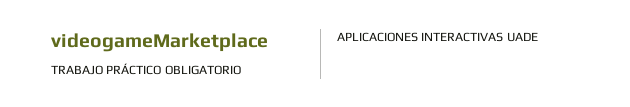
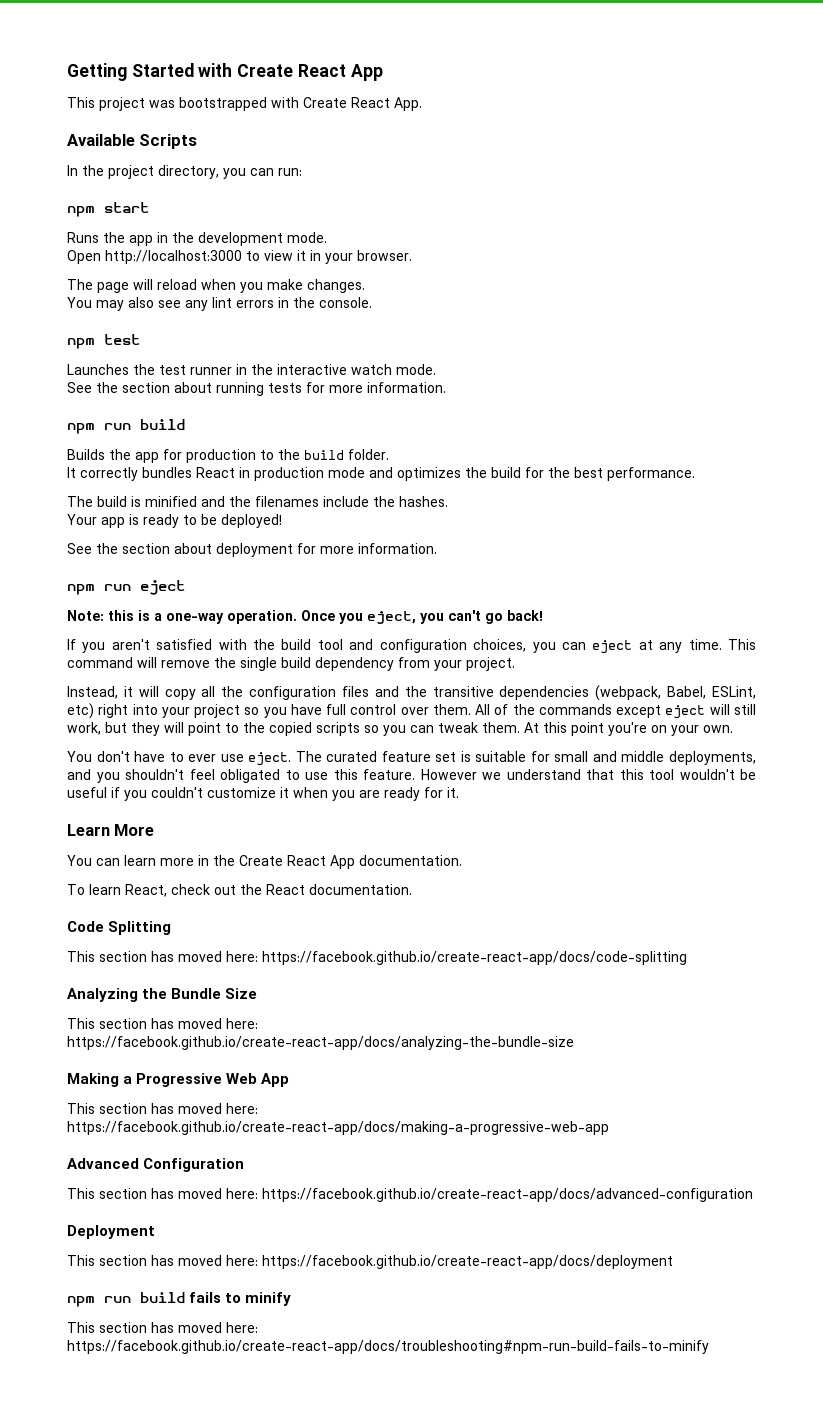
- videogameMarketplace
- TRABAJO PRÁCTICO OBLIGATORIO APLICACIONES INTERACTIVAS UADE
+ Getting Started with Create React App
+ This project was bootstrapped with Create React App.
+ Available Scripts
+ In the project directory, you can run:
+ npm start
+ Runs the app in the development mode.
+ Open http://localhost:3000 to view it in your browser.
+ The page will reload when you make changes.
+ You may also see any lint errors in the console.
+ npm test
+ Launches the test runner in the interactive watch mode.
+ See the section about running tests for more information.
+ npm run build
+ Builds the app for production to the build folder.
+ It correctly bundles React in production mode and optimizes the build for the best performance.
+ The build is minified and the filenames include the hashes.
+ Your app is ready to be deployed!
+ See the section about deployment for more information.
+ npm run eject
+ Note: this is a one-way operation. Once you eject, you can't go back!
+ If you aren't satisfied with the build tool and configuration choices, you can eject at any time. This command will remove the single build dependency from your project.
+ Instead, it will copy all the configuration files and the transitive dependencies (webpack, Babel, ESLint, etc) right into your project so you have full control over them. All of the commands except eject will still work, but they will point to the copied scripts so you can tweak them. At this point you're on your own.
+ You don't have to ever use eject. The curated feature set is suitable for small and middle deployments, and you shouldn't feel obligated to use this feature. However we understand that this tool wouldn't be useful if you couldn't customize it when you are ready for it.
+ Learn More
+ You can learn more in the Create React App documentation.
+ To learn React, check out the React documentation.
+ Code Splitting
+ This section has moved here: https://facebook.github.io/create-react-app/docs/code-splitting
+ Analyzing the Bundle Size
+ This section has moved here: https://facebook.github.io/create-react-app/docs/analyzing-the-bundle-size
+ Making a Progressive Web App
+ This section has moved here: https://facebook.github.io/create-react-app/docs/making-a-progressive-web-app
+ Advanced Configuration
+ This section has moved here: https://facebook.github.io/create-react-app/docs/advanced-configuration
+ Deployment
+ This section has moved here: https://facebook.github.io/create-react-app/docs/deployment
+ npm run build fails to minify
+ This section has moved here: https://facebook.github.io/create-react-app/docs/troubleshooting#npm-run-build-fails-to-minify

